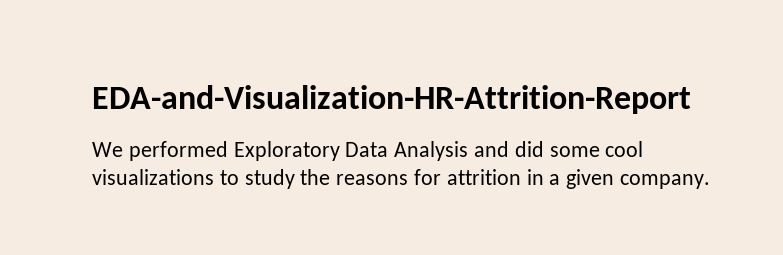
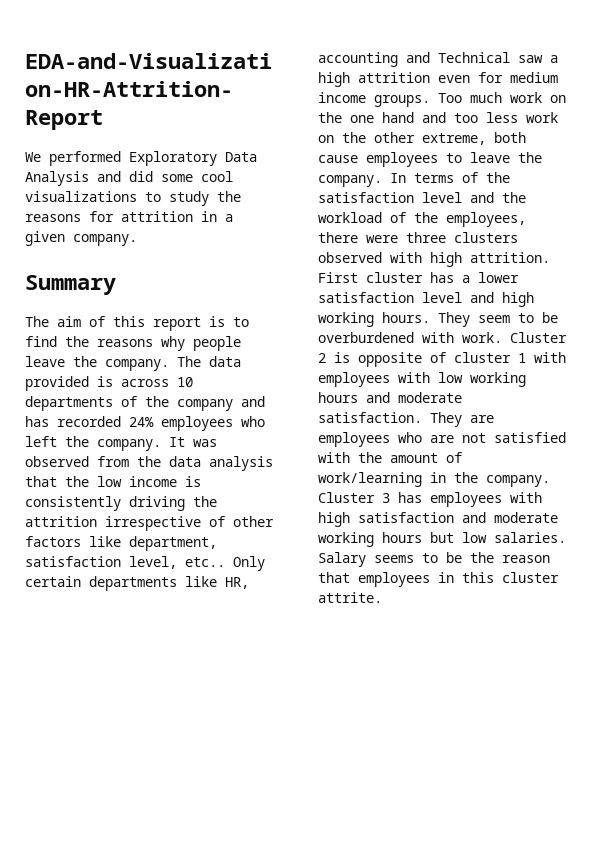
+ Summary
+ The aim of this report is to find the reasons why people leave the company. The data provided is across 10 departments of the company and has recorded 24% employees who left the company. It was observed from the data analysis that the low income is consistently driving the attrition irrespective of other factors like department, satisfaction level, etc.. Only certain departments like HR, accounting and Technical saw a high attrition even for medium income groups. Too much work on the one hand and too less work on the other extreme, both cause employees to leave the company. In terms of the satisfaction level and the workload of the employees, there were three clusters observed with high attrition. First cluster has a lower satisfaction level and high working hours. They seem to be overburdened with work. Cluster 2 is opposite of cluster 1 with employees with low working hours and moderate satisfaction. They are employees who are not satisfied with the amount of work/learning in the company. Cluster 3 has employees with high satisfaction and moderate working hours but low salaries. Salary seems to be the reason that employees in this cluster attrite.

